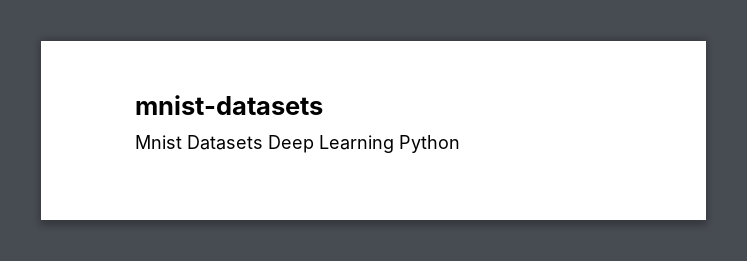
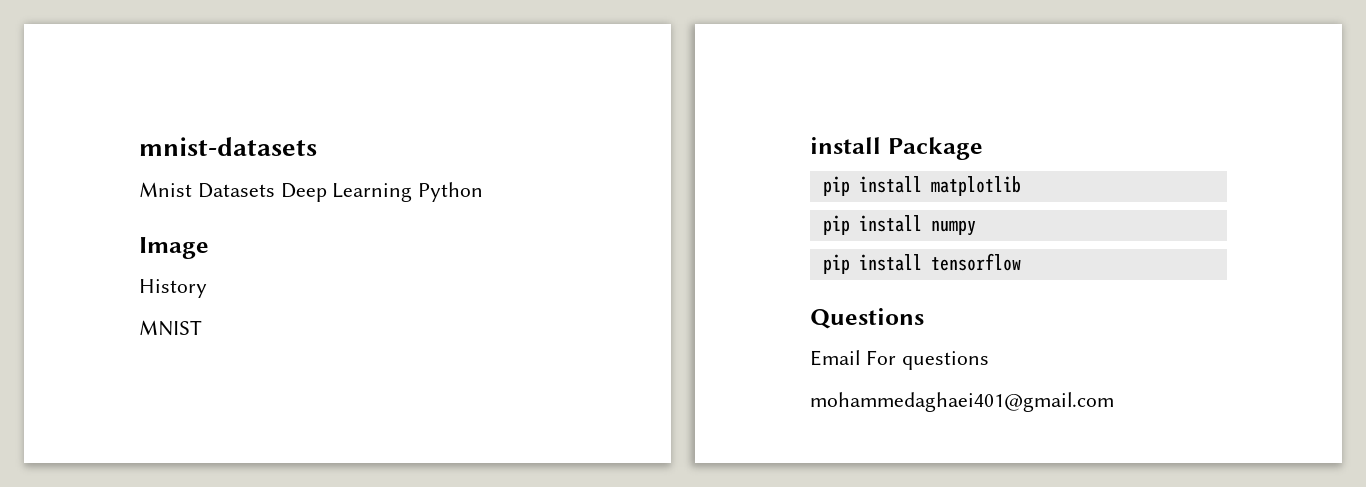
+ Image
+ History
+ MNIST
+ install Package
+ pip install matplotlib
+ pip install numpy
+ pip install tensorflow
+ Questions
+ Email For questions
+ mohammedaghaei401@gmail.com

